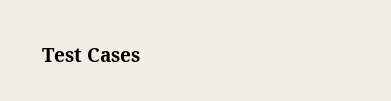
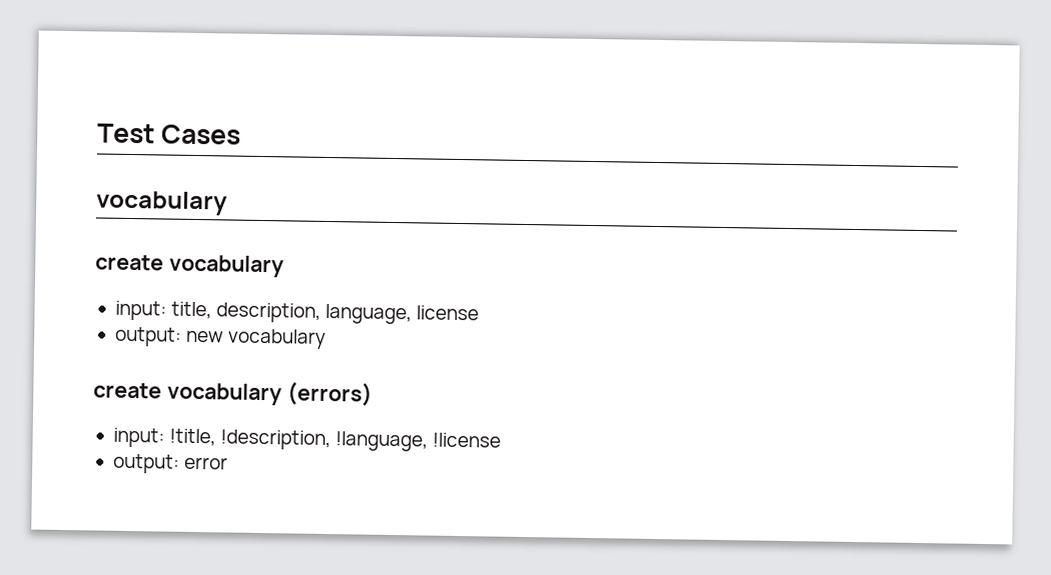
  Test Cases
+ vocabulary
+ create vocabulary
+ input: title, description, language, license
+ output: new vocabulary
+ create vocabulary (errors)
+ input: !title, !description, !language, !license
+ output: error

